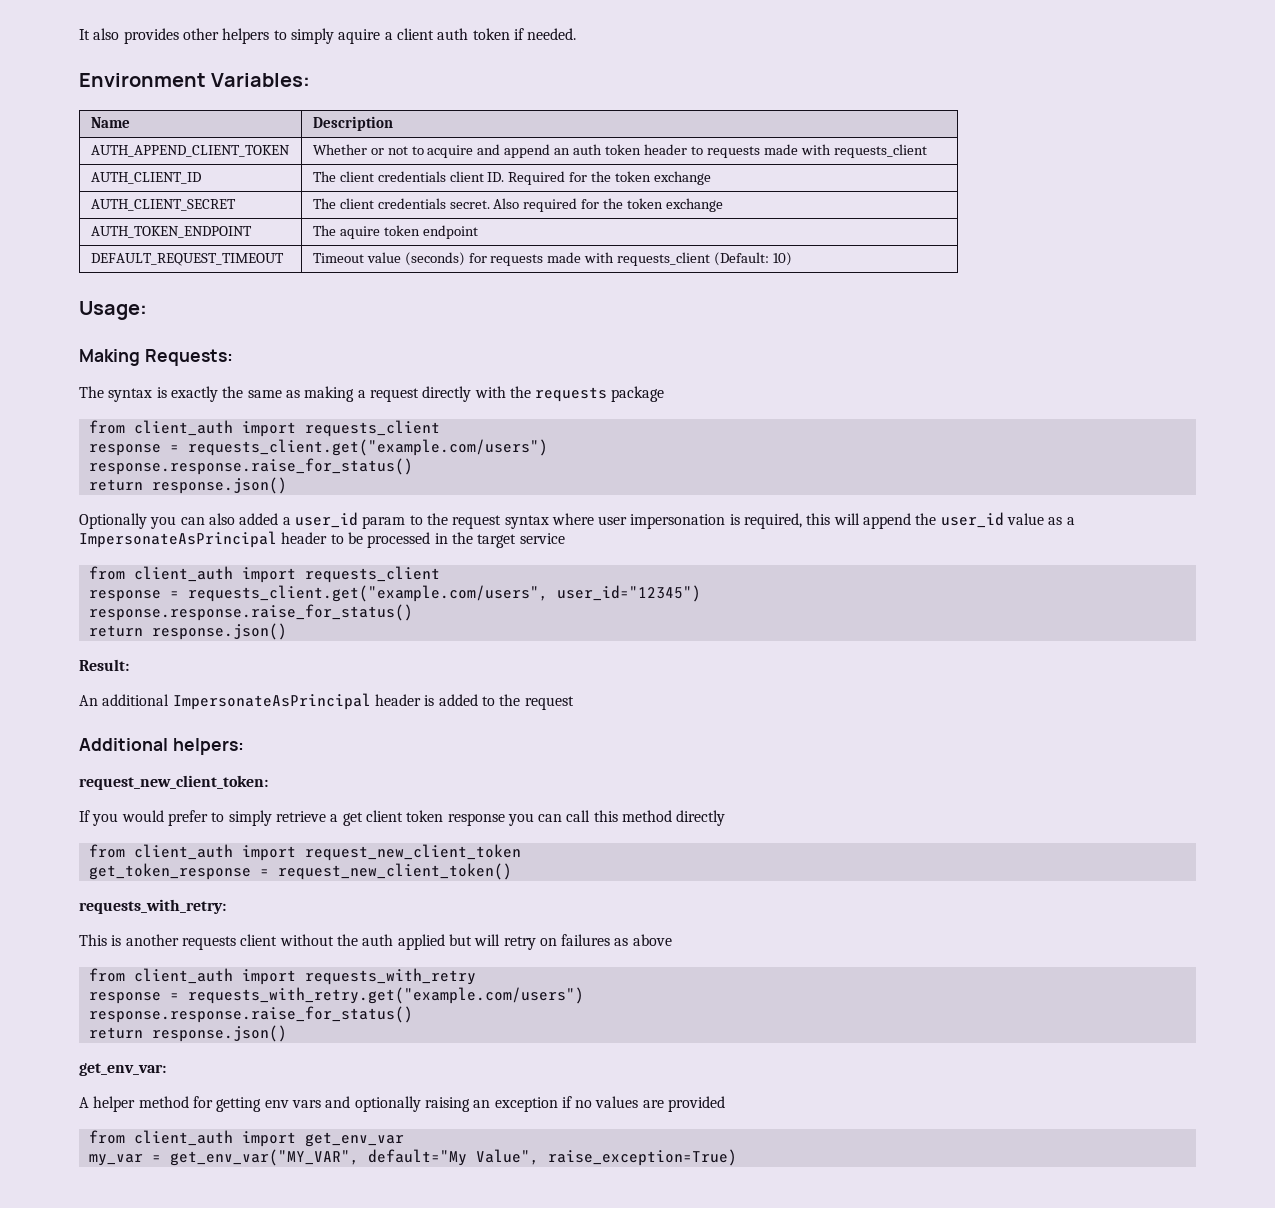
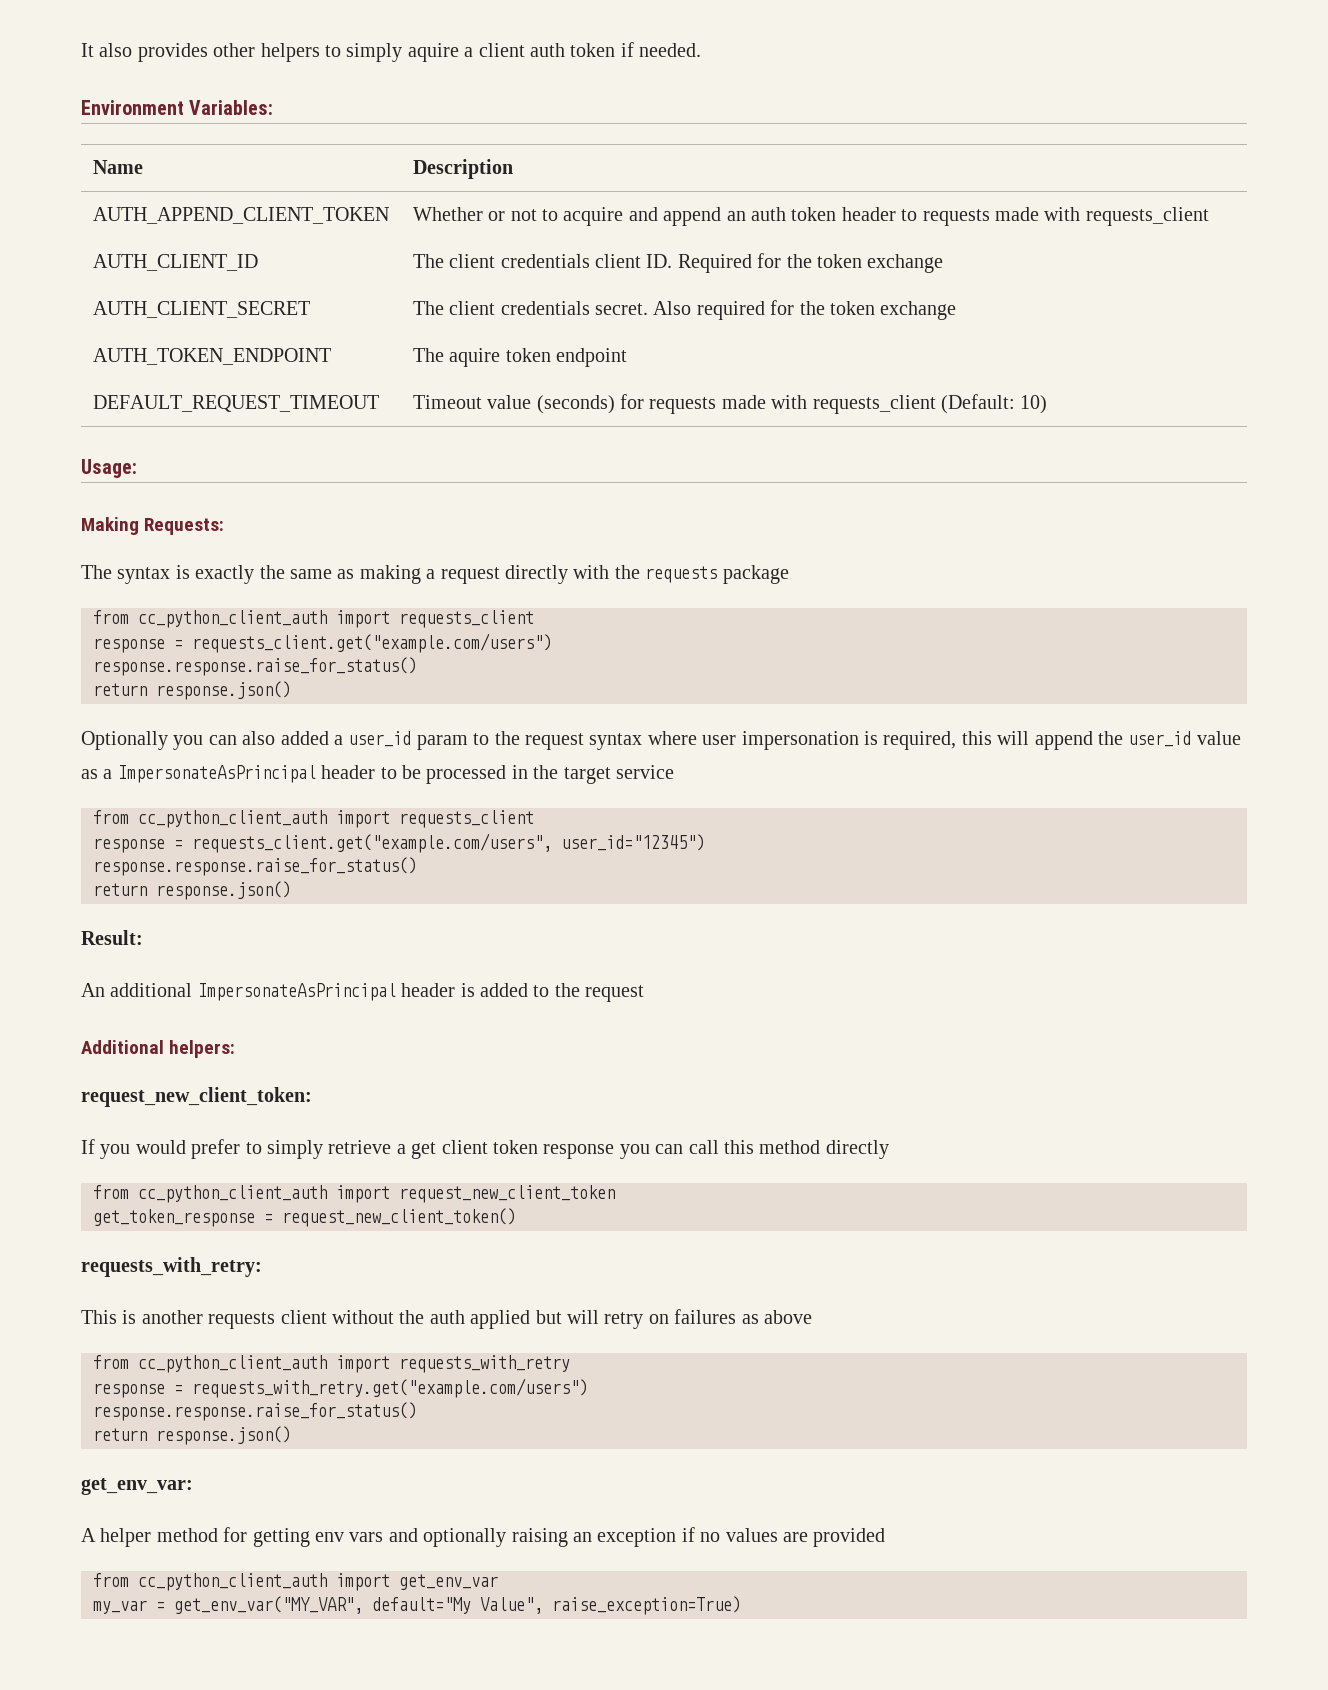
  The syntax is exactly the same as making a request directly with the requests package
- from client_auth import requests_client
+ from cc_python_client_auth import requests_client
  Optionally you can also added a user_id param to the request syntax where user impersonation is required, this will append the user_id value as a ImpersonateAsPrincipal header to be processed in the target service
- from client_auth import requests_client
+ from cc_python_client_auth import requests_client
- from client_auth import request_new_client_token
+ from cc_python_client_auth import request_new_client_token
- from client_auth import requests_with_retry
+ from cc_python_client_auth import requests_with_retry
- from client_auth import get_env_var
+ from cc_python_client_auth import get_env_var

